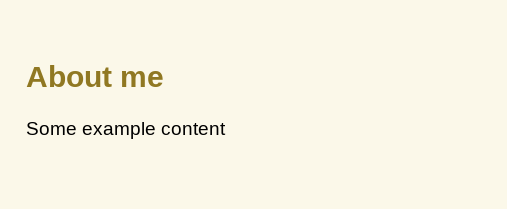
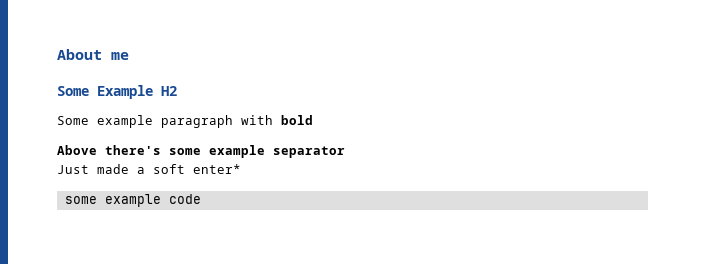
+ Some Example H2
- Some example content
+ Some example paragraph with bold
+ Above there's some example separator
+ Just made a soft enter*
+ some example code

